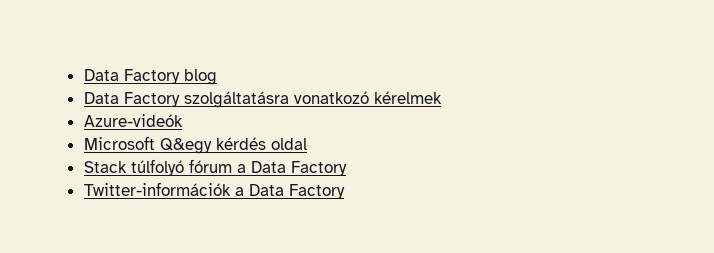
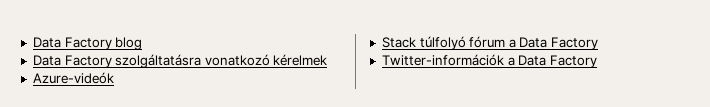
- Microsoft Q&egy kérdés oldal

